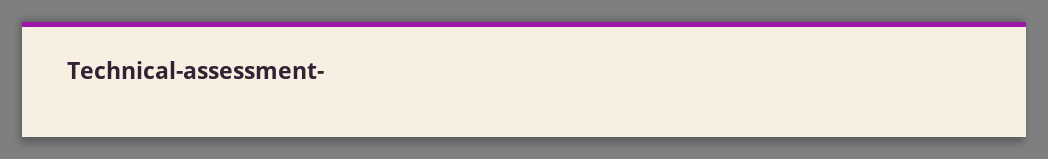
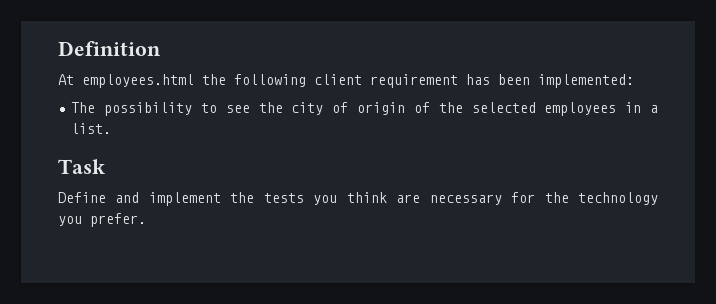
- Technical-assessment-
+ Definition
+ At employees.html the following client requirement has been implemented:
+ The possibility to see the city of origin of the selected employees in a list.
+ Task
+ Define and implement the tests you think are necessary for the technology you prefer.

